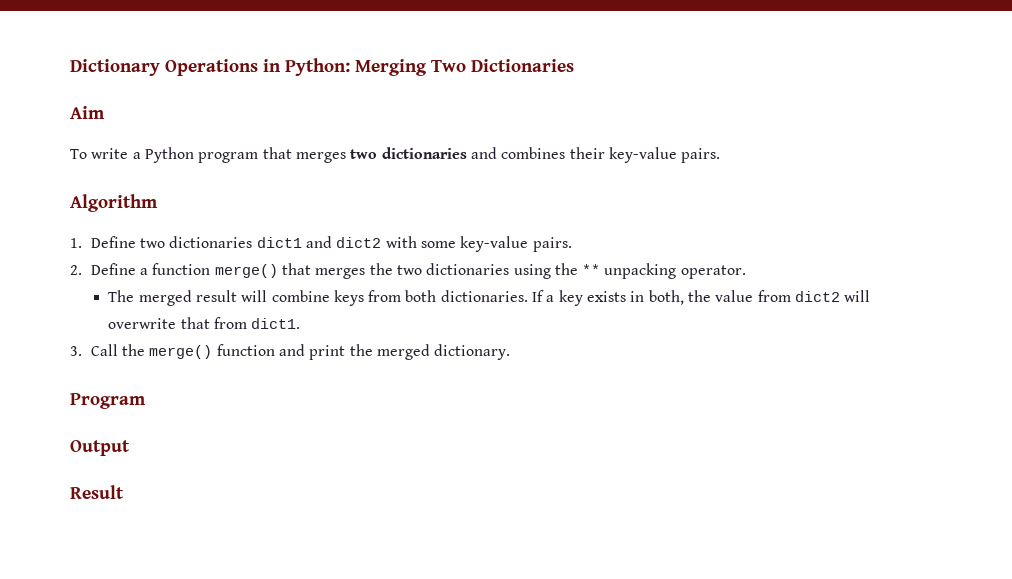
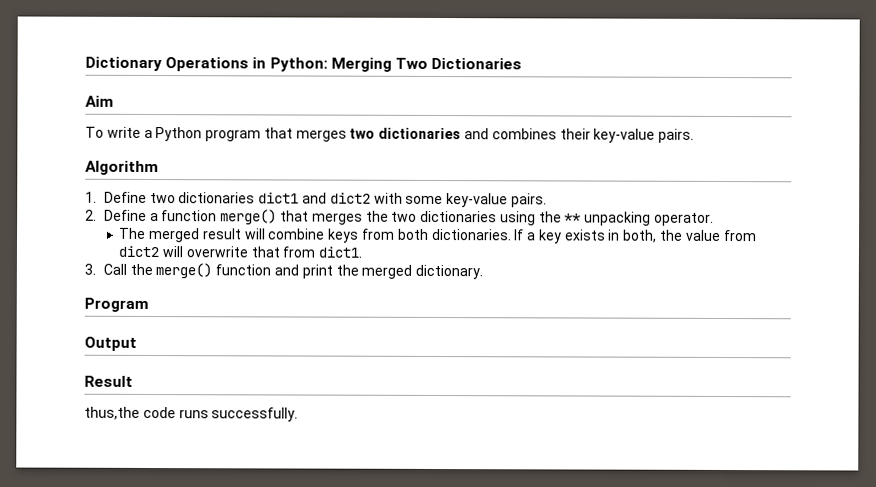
+ thus,the code runs successfully.

